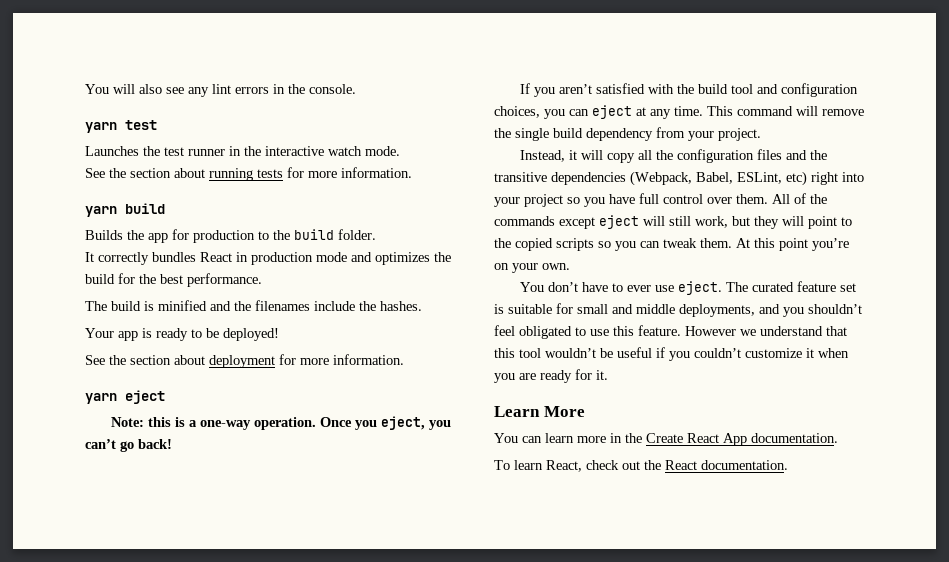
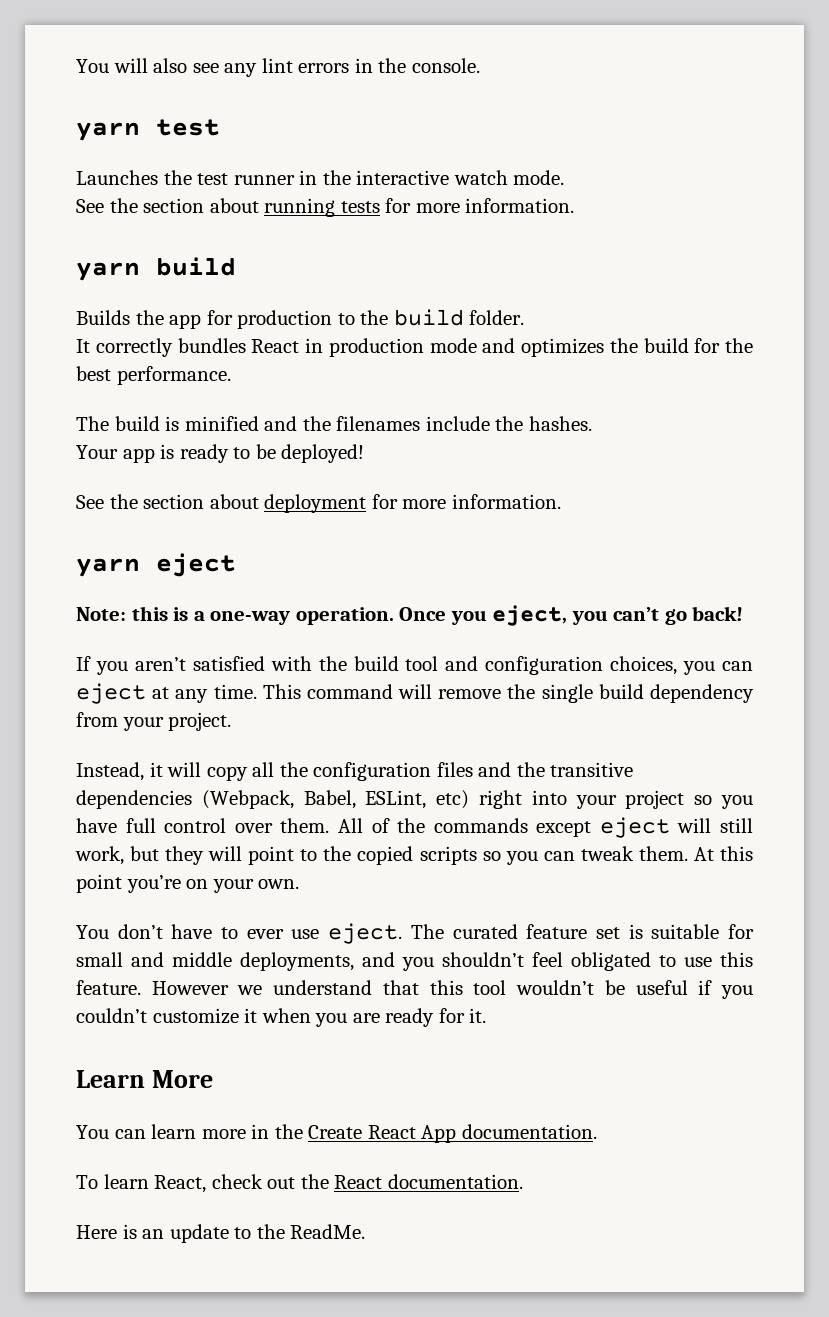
+ Here is an update to the ReadMe.

